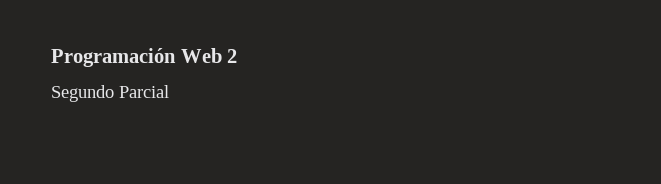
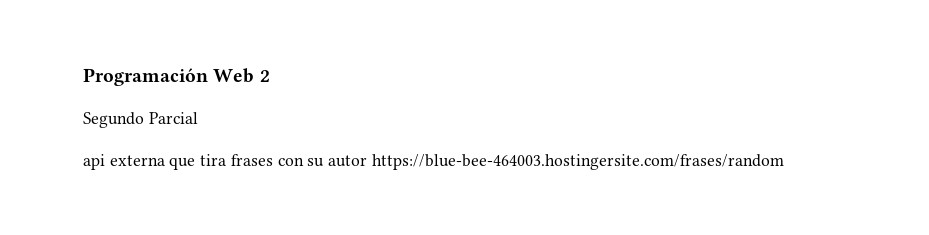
+ api externa que tira frases con su autor https://blue-bee-464003.hostingersite.com/frases/random

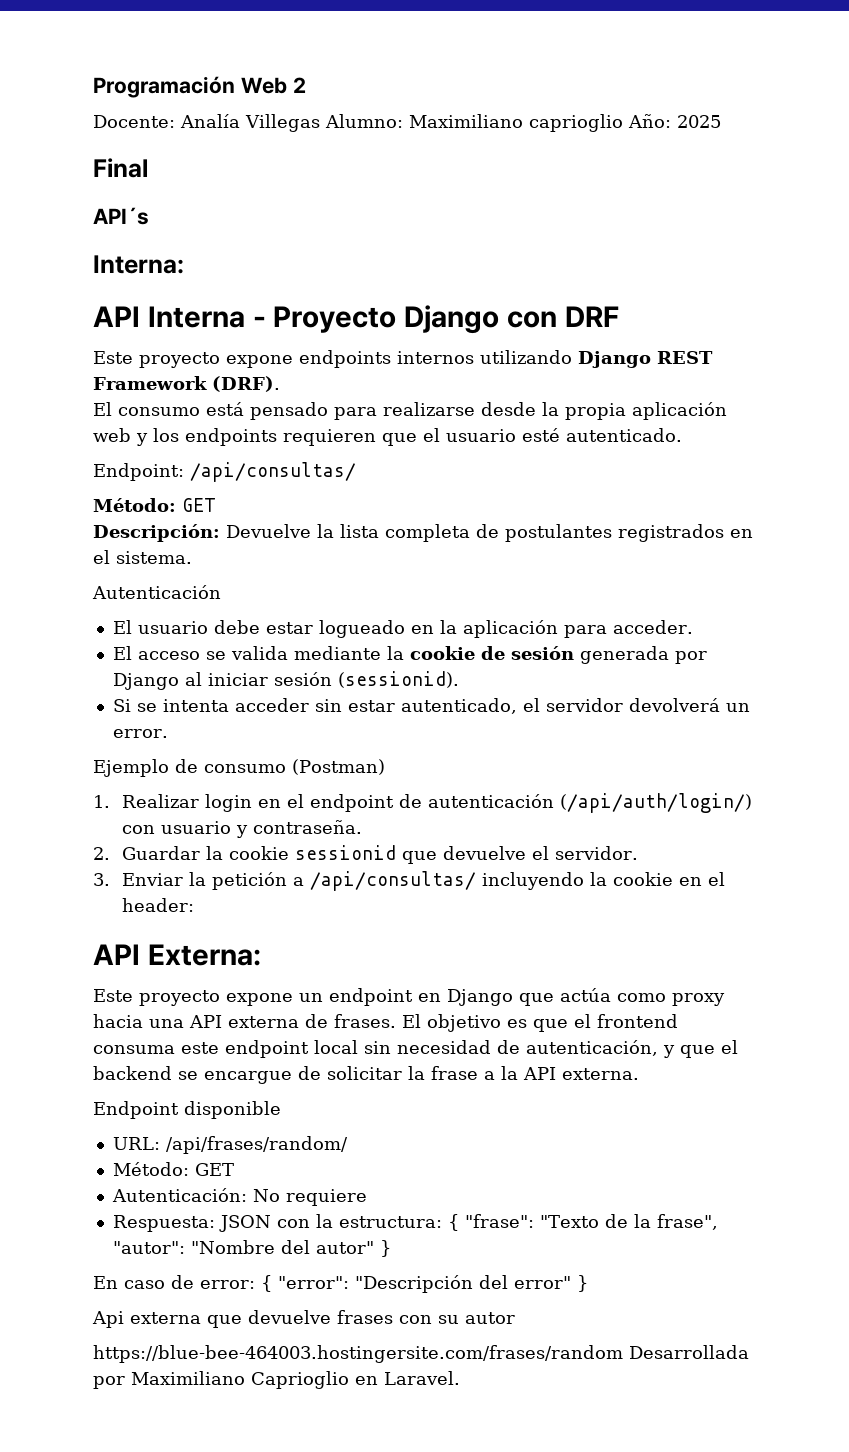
- Segundo Parcial
- api externa que tira frases con su autor https://blue-bee-464003.hostingersite.com/frases/random
+ Docente: Analía Villegas Alumno: Maximiliano caprioglio Año: 2025
+ Final
+ API´s
+ Interna:
+ API Interna - Proyecto Django con DRF
+ Este proyecto expone endpoints internos utilizando Django REST Framework (DRF).
+ El consumo está pensado para realizarse desde la propia aplicación web y los endpoints requieren que el usuario esté autenticado.
+ Endpoint: /api/consultas/
+ Método: GET
+ Descripción: Devuelve la lista completa de postulantes registrados en el sistema.
+ Autenticación
+ El usuario debe estar logueado en la aplicación para acceder.
+ El acceso se valida mediante la cookie de sesión generada por Django al iniciar sesión (sessionid).
+ Si se intenta acceder sin estar autenticado, el servidor devolverá un error.
+ Ejemplo de consumo (Postman)
+ 1. Realizar login en el endpoint de autenticación (/api/auth/login/) con usuario y contraseña.
+ 2. Guardar la cookie sessionid que devuelve el servidor.
+ 3. Enviar la petición a /api/consultas/ incluyendo la cookie en el header:
+ API Externa:
+ Este proyecto expone un endpoint en Django que actúa como proxy hacia una API externa de frases. El objetivo es que el frontend consuma este endpoint local sin necesidad de autenticación, y que el backend se encargue de solicitar la frase a la API externa.
+ Endpoint disponible
+ URL: /api/frases/random/
+ Método: GET
+ Autenticación: No requiere
+ Respuesta: JSON con la estructura: { "frase": "Texto de la frase", "autor": "Nombre del autor" }
+ En caso de error: { "error": "Descripción del error" }
+ Api externa que devuelve frases con su autor
+ https://blue-bee-464003.hostingersite.com/frases/random Desarrollada por Maximiliano Caprioglio en Laravel.

